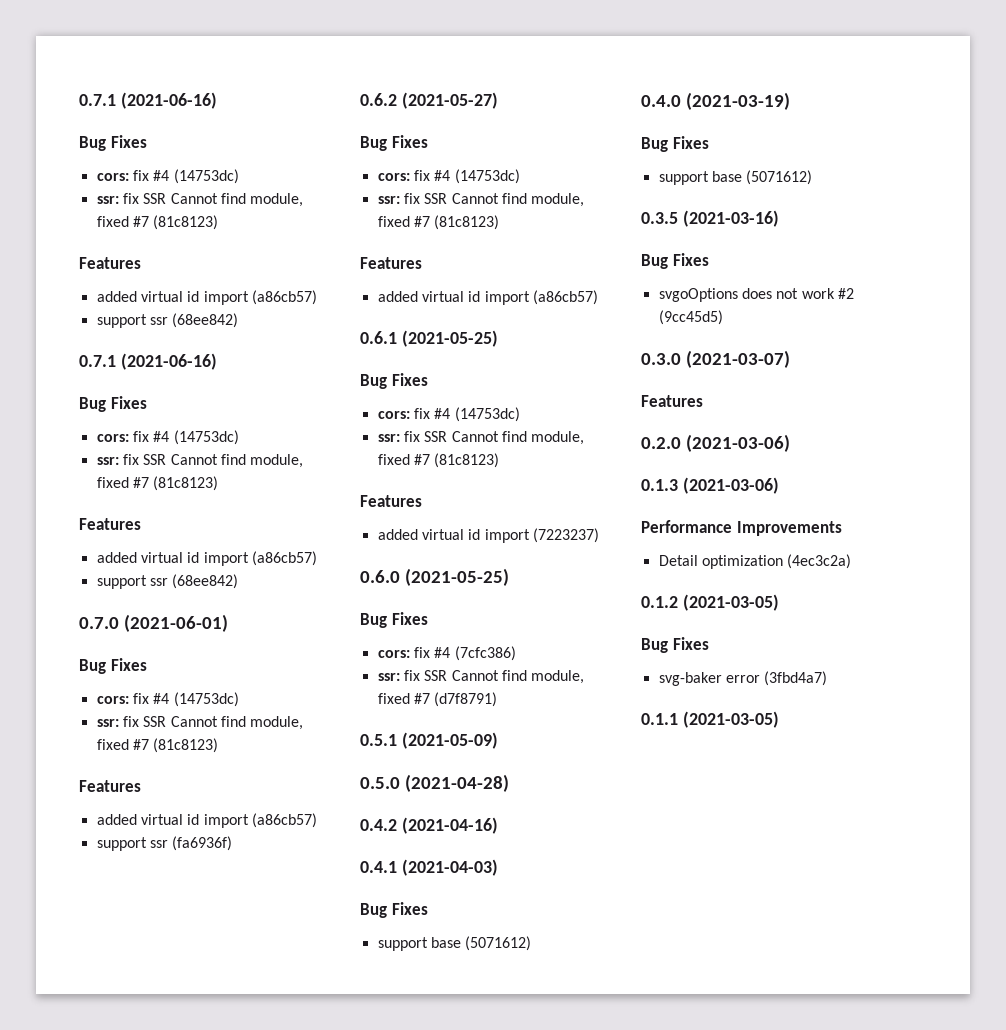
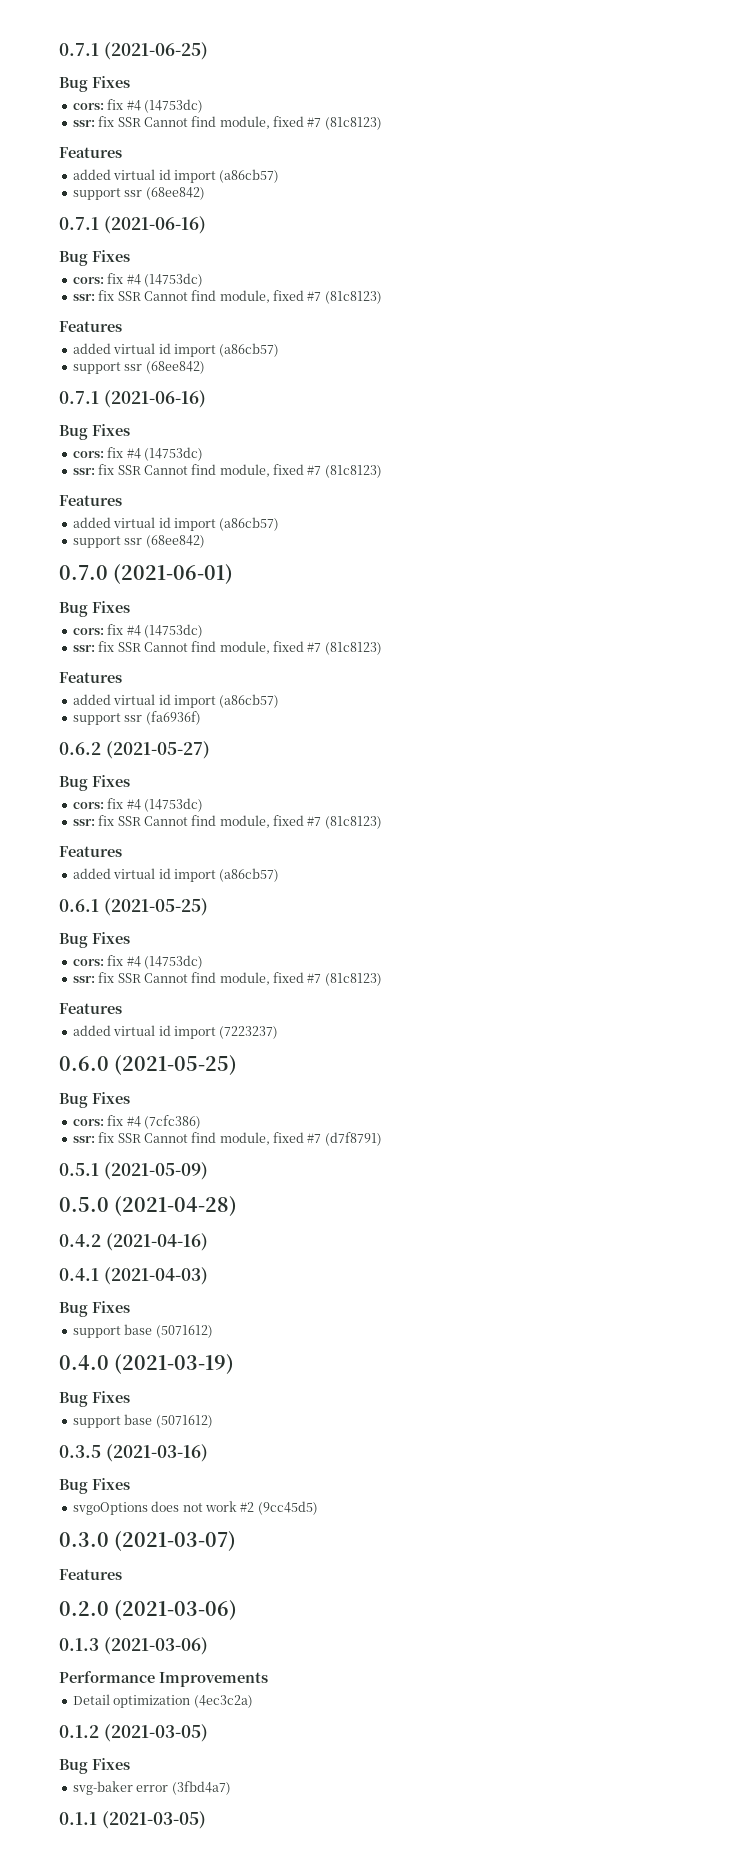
+ 0.7.1 (2021-06-25)
+ Bug Fixes
+ cors: fix #4 (14753dc)
+ ssr: fix SSR Cannot find module, fixed #7 (81c8123)
+ Features
+ added virtual id import (a86cb57)
+ support ssr (68ee842)

